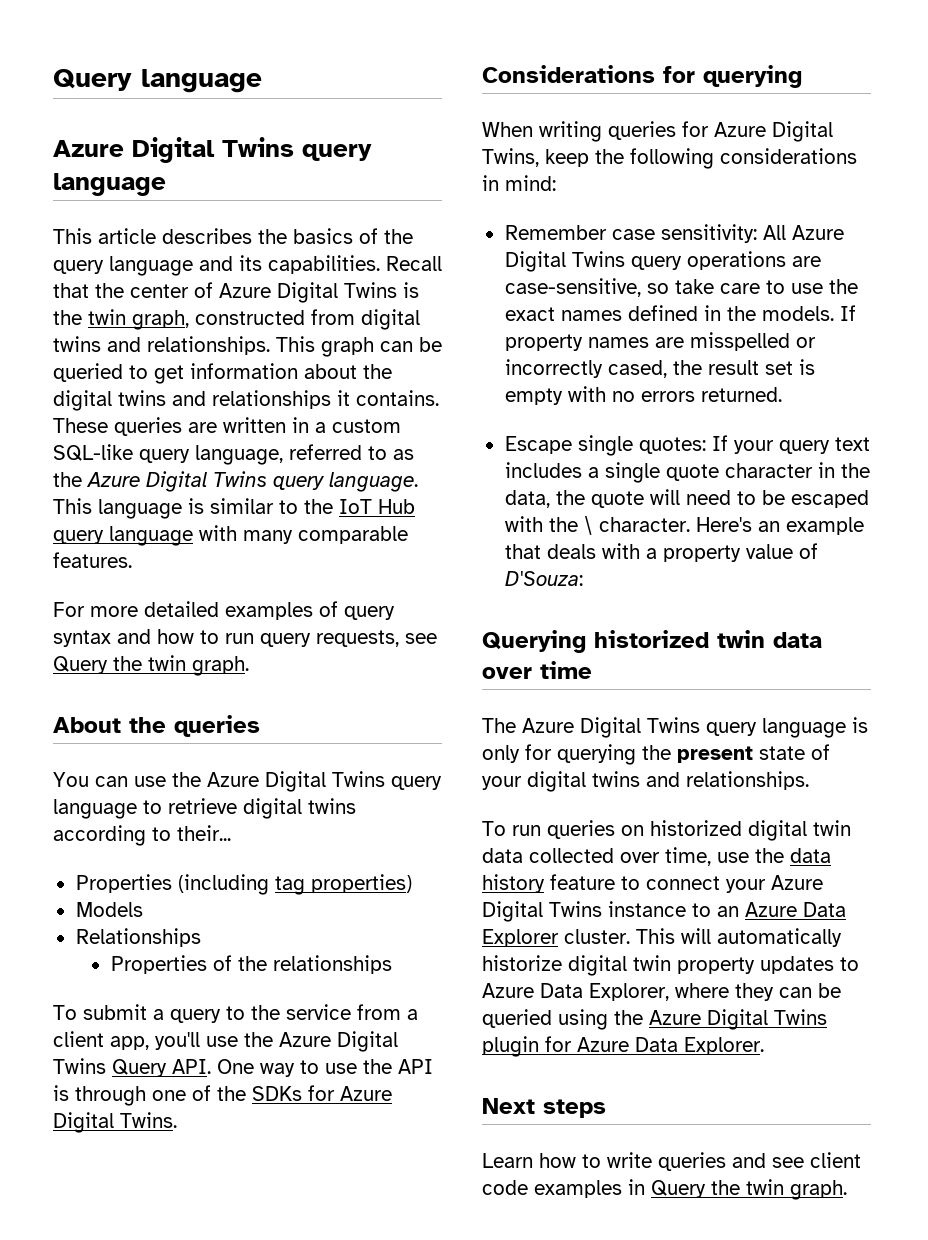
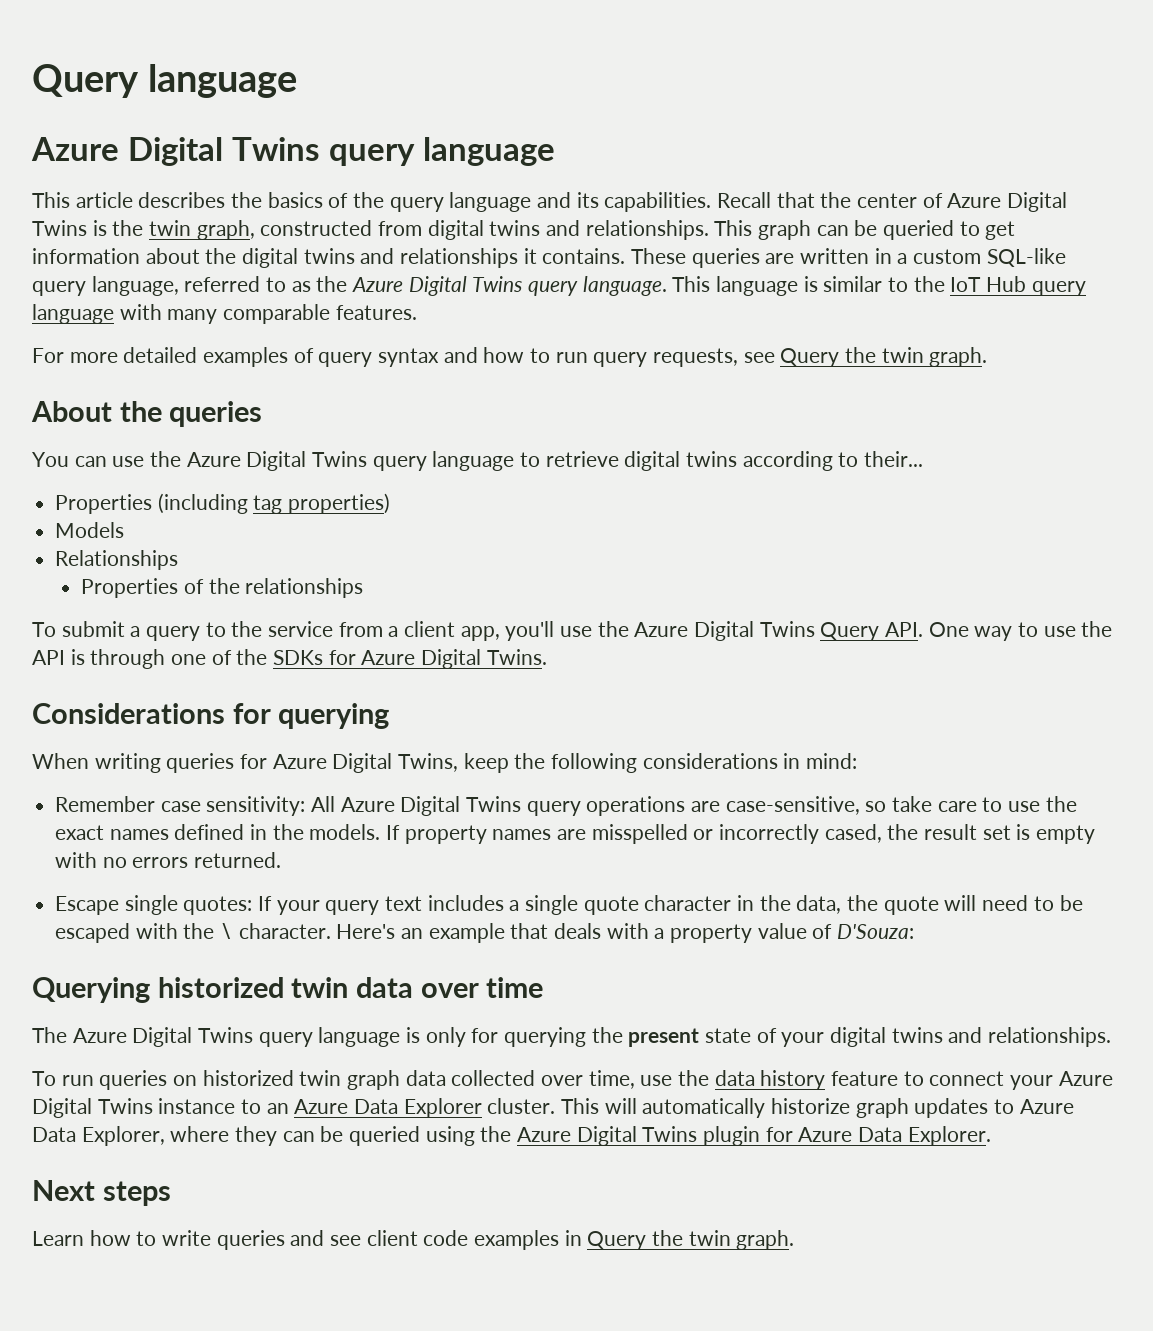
- To run queries on historized digital twin data collected over time, use the data history feature to connect your Azure Digital Twins instance to an Azure Data Explorer cluster.
+ To run queries on historized twin graph data collected over time, use the data history feature to connect your Azure Digital Twins instance to an Azure Data Explorer cluster.
- This will automatically historize digital twin property updates to Azure Data Explorer, where they can be queried using the Azure Digital Twins plugin for Azure Data Explorer.
+ This will automatically historize graph updates to Azure Data Explorer, where they can be queried using the Azure Digital Twins plugin for Azure Data Explorer.

